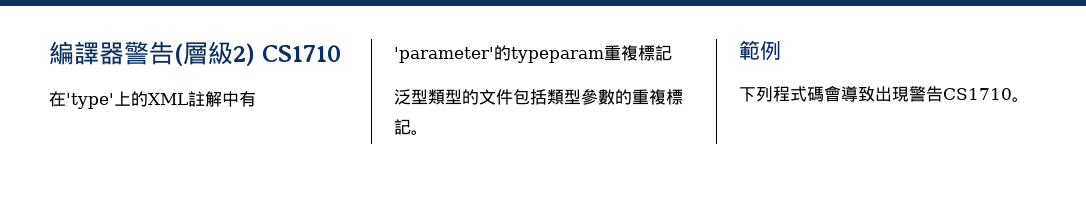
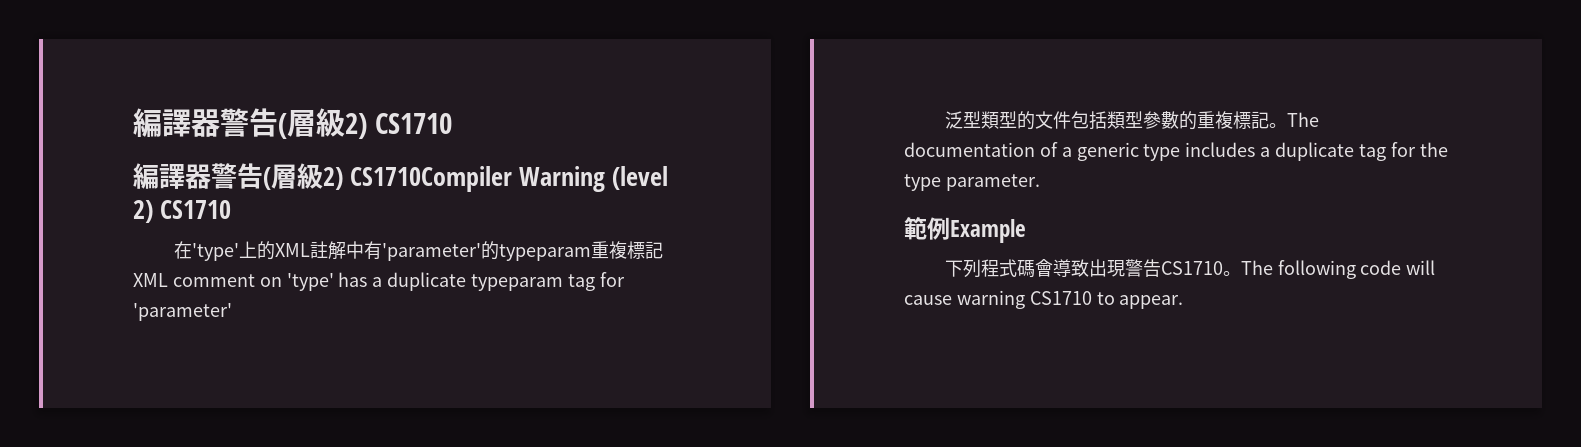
+ 編譯器警告(層級2) CS1710Compiler Warning (level 2) CS1710
- 在'type'上的XML註解中有'parameter'的typeparam重複標記
+ 在'type'上的XML註解中有'parameter'的typeparam重複標記XML comment on 'type' has a duplicate typeparam tag for 'parameter'
+ The documentation of a generic type includes a duplicate tag for the type parameter.
- 範例
+ 範例Example
+ The following code will cause warning CS1710 to appear.

